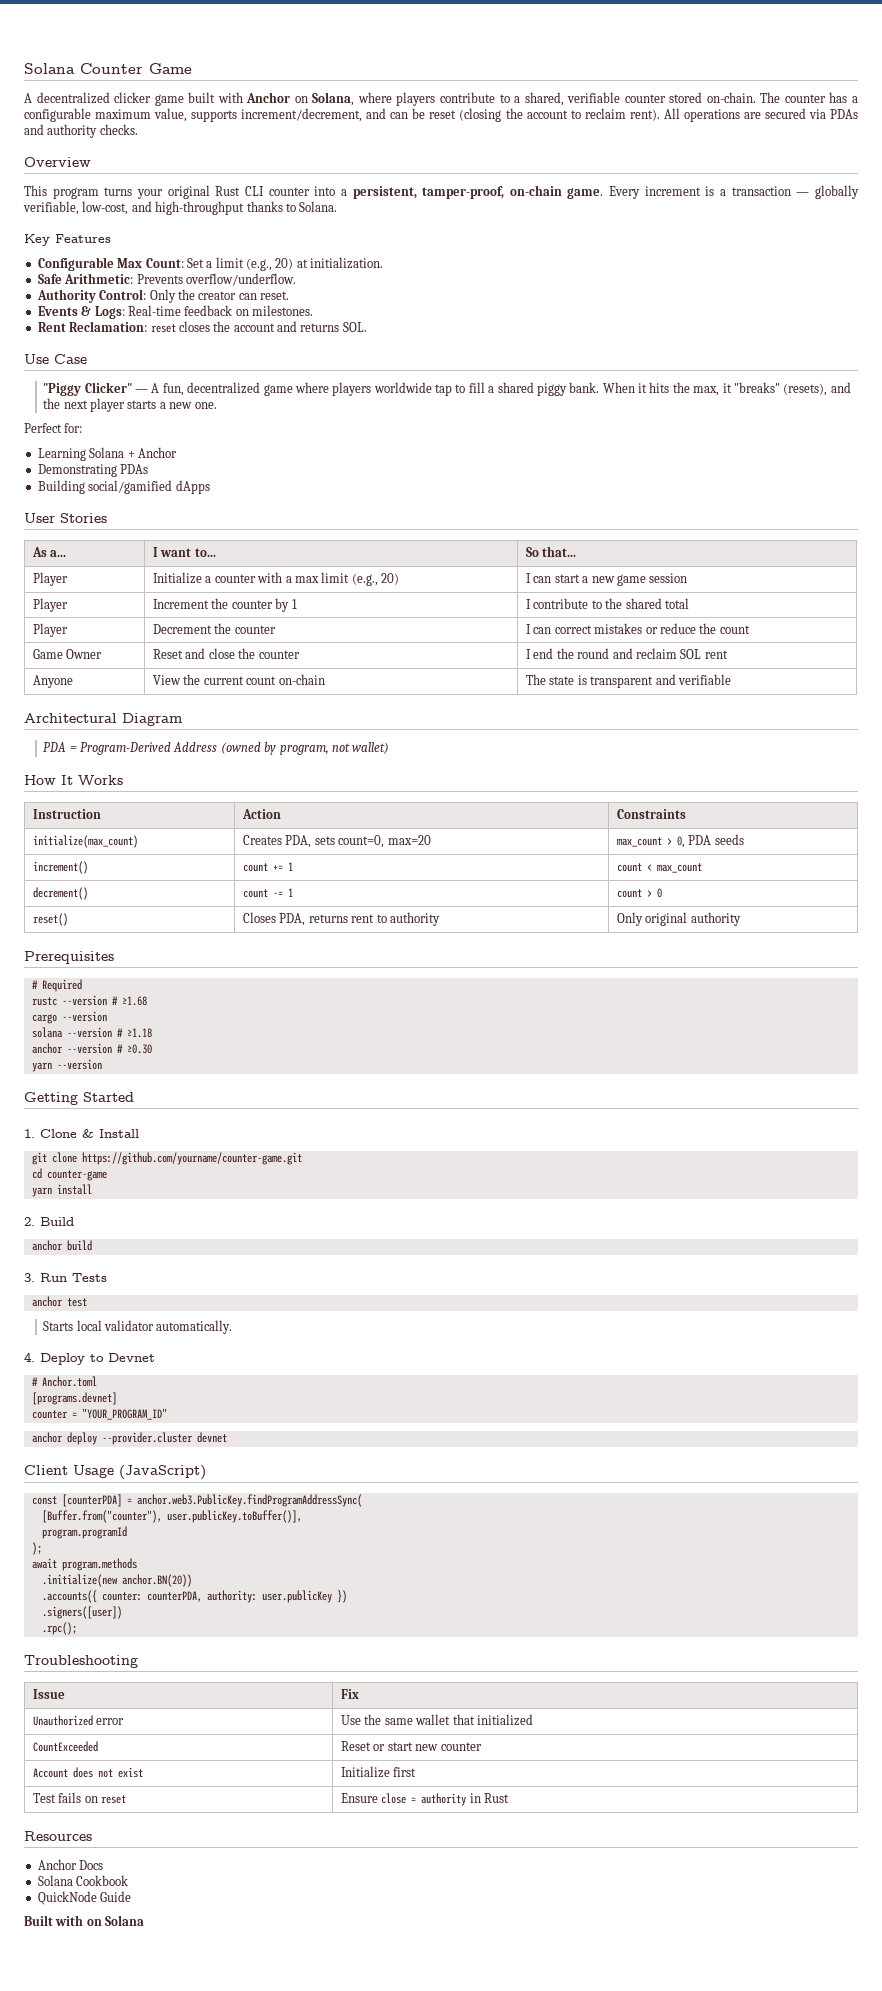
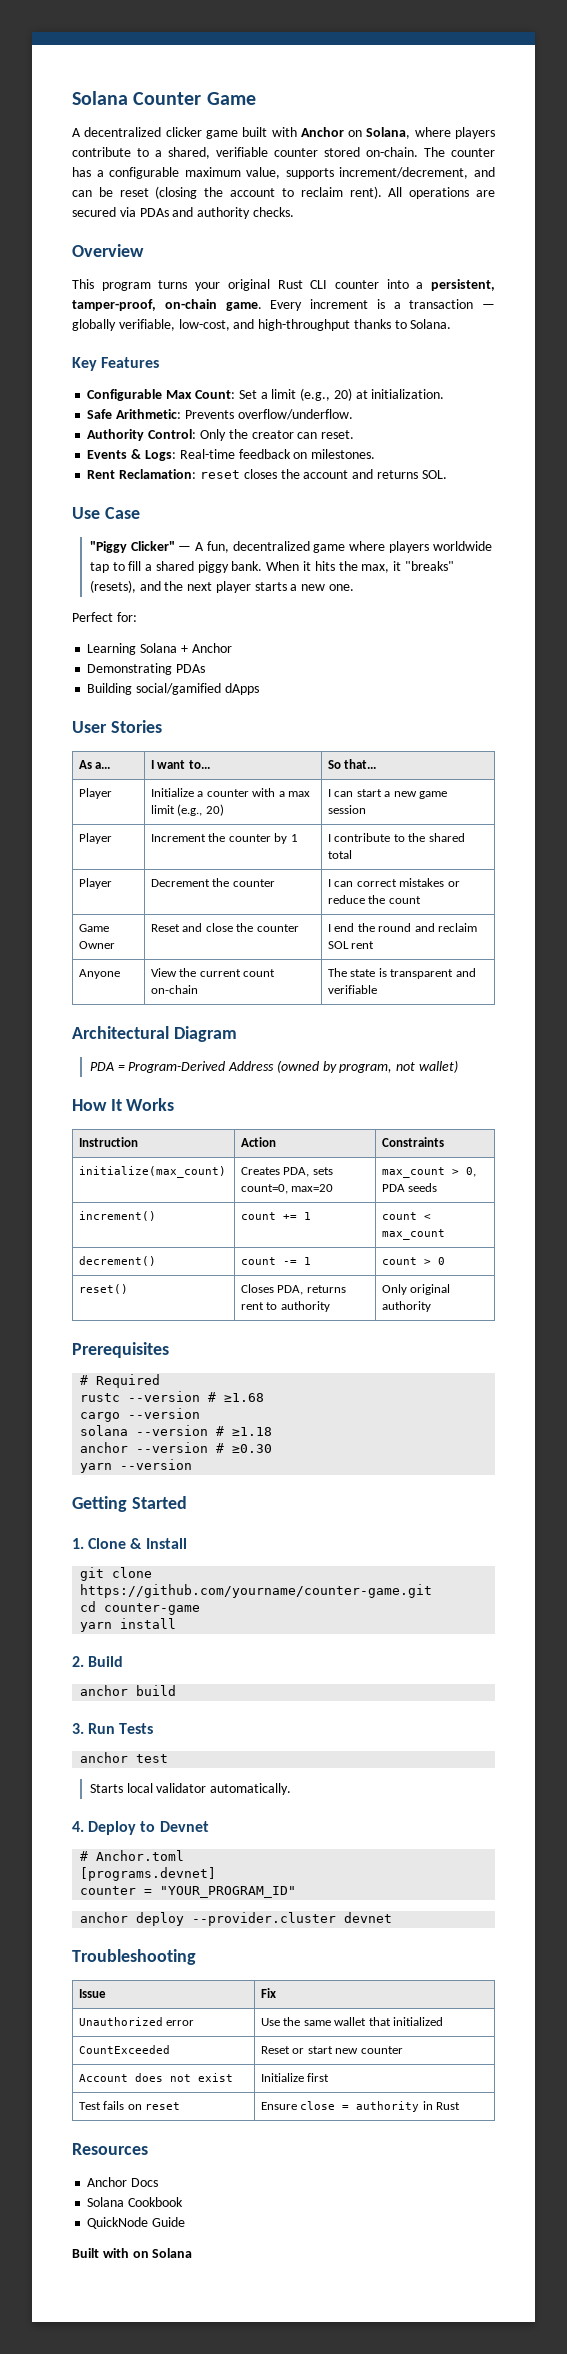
- Client Usage (JavaScript)
- const [counterPDA] = anchor.web3.PublicKey.findProgramAddressSync(
- [Buffer.from("counter"), user.publicKey.toBuffer()],
- program.programId
- );
- await program.methods
- .initialize(new anchor.BN(20))
- .accounts({ counter: counterPDA, authority: user.publicKey })
- .signers([user])
- .rpc();

